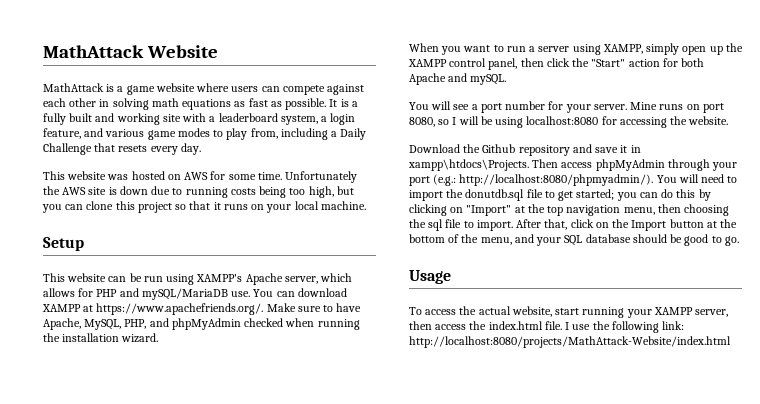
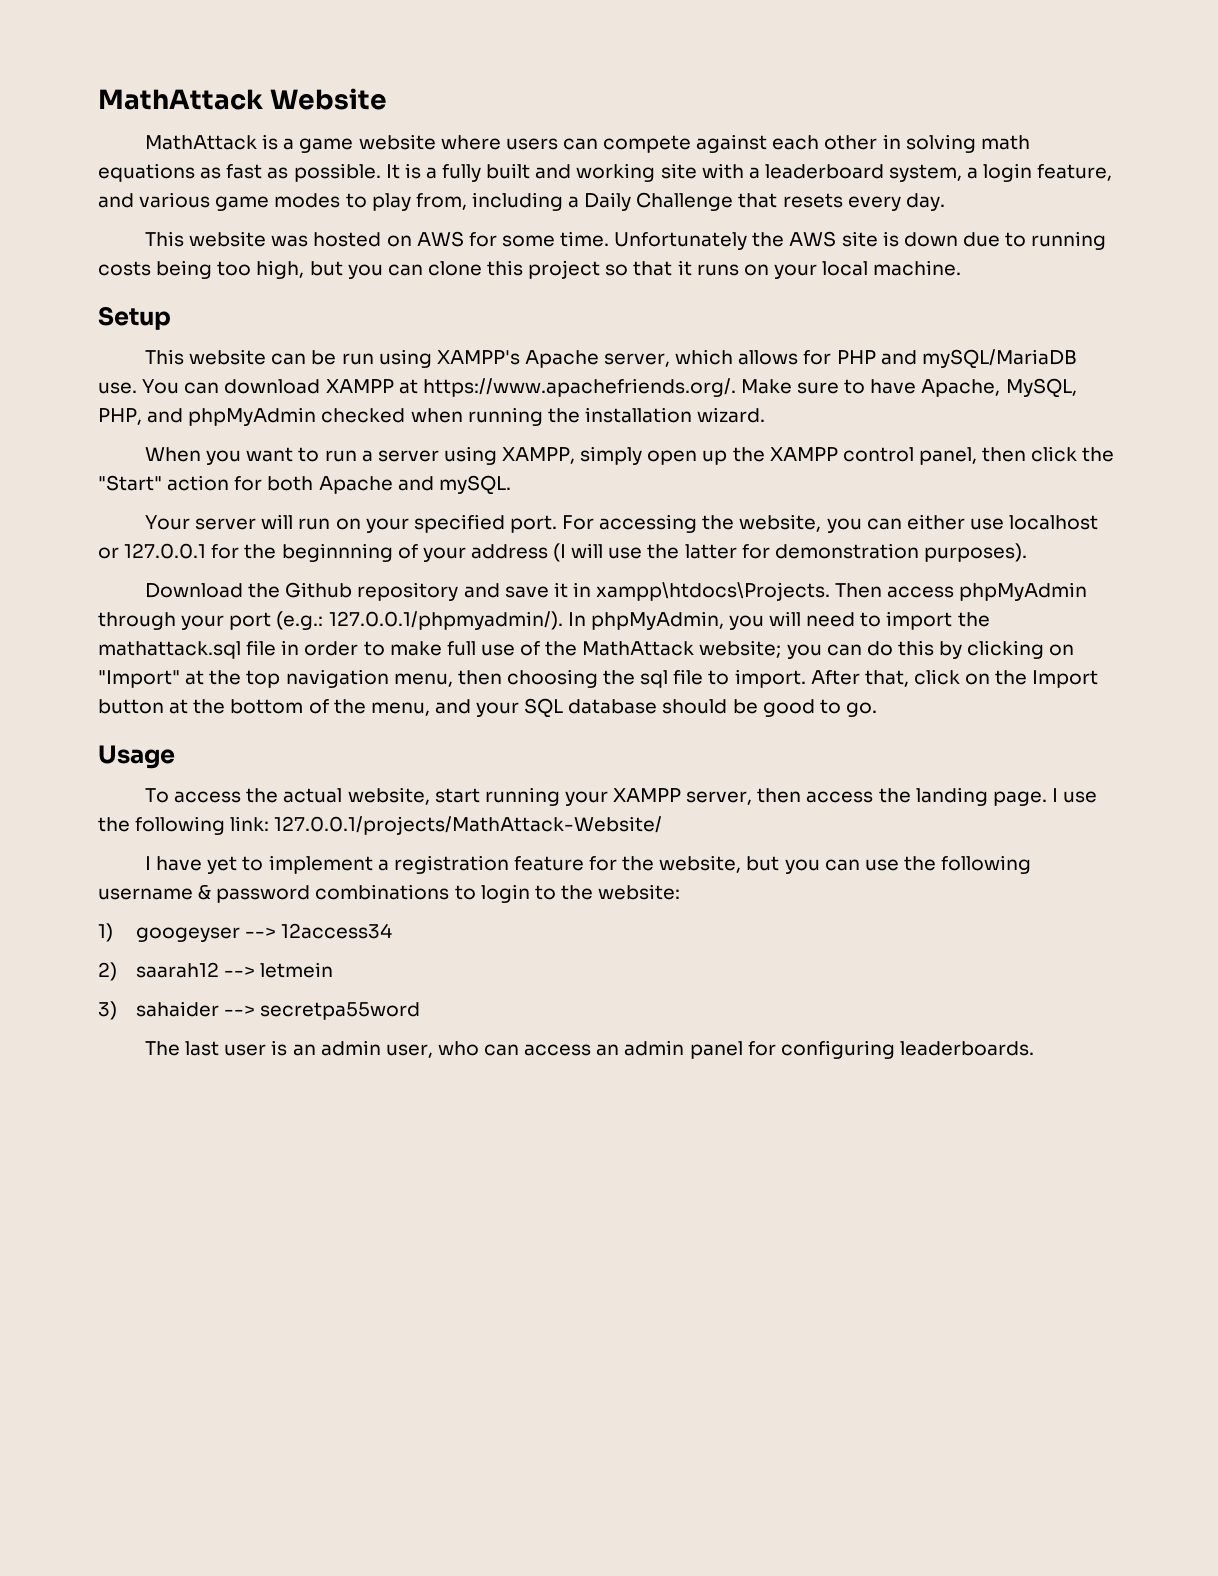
- You will see a port number for your server. Mine runs on port 8080, so I will be using localhost:8080 for accessing the website.
+ Your server will run on your specified port. For accessing the website, you can either use localhost or 127.0.0.1 for the beginnning of your address (I will use the latter for demonstration purposes).
- Then access phpMyAdmin through your port (e.g.: http://localhost:8080/phpmyadmin/). You will need to import the donutdb.sql file to get started; you can do this by clicking on "Import" at the top navigation menu, then choosing the sql file to import.
+ Then access phpMyAdmin through your port (e.g.: 127.0.0.1/phpmyadmin/). In phpMyAdmin, you will need to import the mathattack.sql file in order to make full use of the MathAttack website; you can do this by clicking on "Import" at the top navigation menu, then choosing the sql file to import.
- To access the actual website, start running your XAMPP server, then access the index.html file.
+ To access the actual website, start running your XAMPP server, then access the landing page.
- I use the following link: http://localhost:8080/projects/MathAttack-Website/index.html
+ I use the following link: 127.0.0.1/projects/MathAttack-Website/
+ I have yet to implement a registration feature for the website, but you can use the following username & password combinations to login to the website:
+ 1) googeyser --> 12access34
+ 2) saarah12 --> letmein
+ 3) sahaider --> secretpa55word
+ The last user is an admin user, who can access an admin panel for configuring leaderboards.

